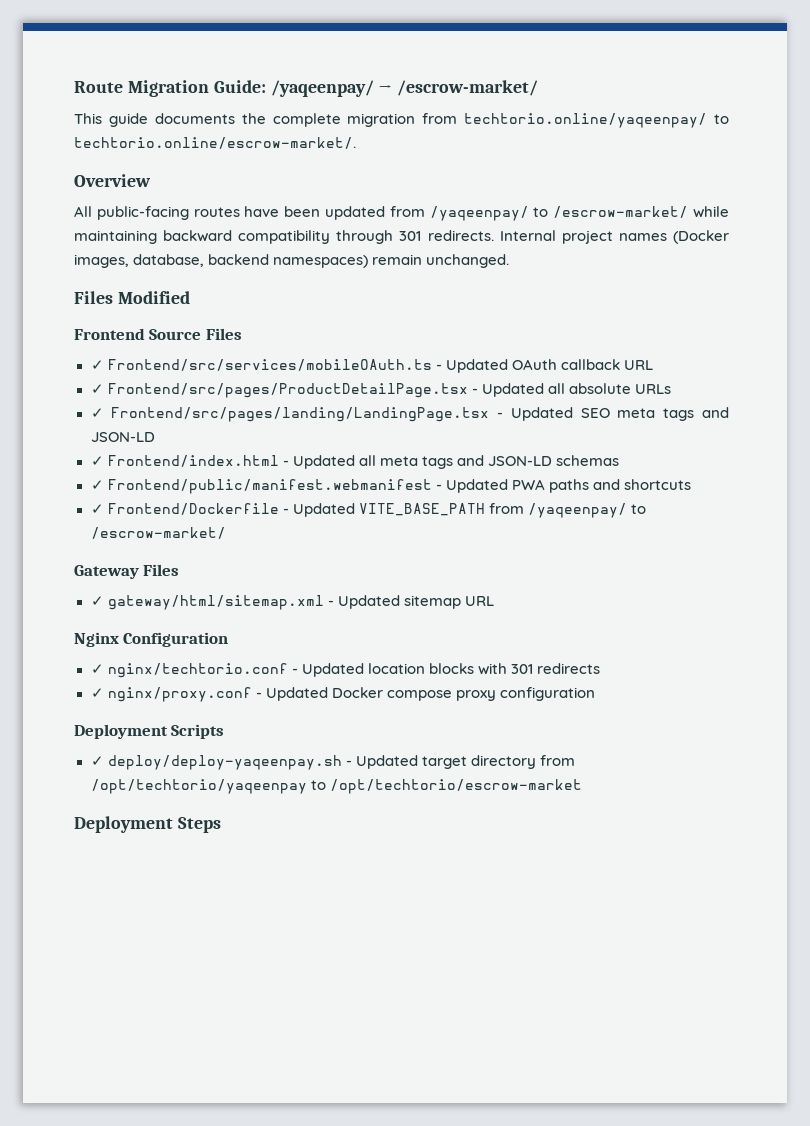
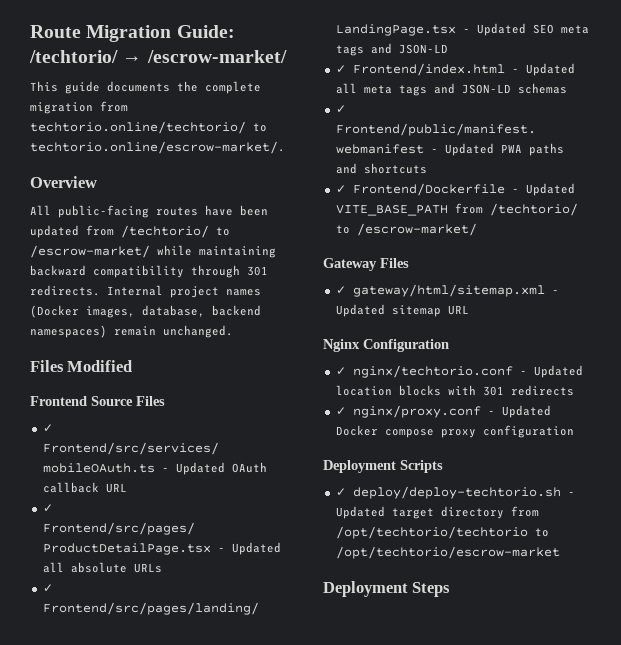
- Route Migration Guide: /yaqeenpay/ → /escrow-market/
+ Route Migration Guide: /techtorio/ → /escrow-market/
- This guide documents the complete migration from techtorio.online/yaqeenpay/ to techtorio.online/escrow-market/.
+ This guide documents the complete migration from techtorio.online/techtorio/ to techtorio.online/escrow-market/.
- All public-facing routes have been updated from /yaqeenpay/ to /escrow-market/ while maintaining backward compatibility through 301 redirects.
+ All public-facing routes have been updated from /techtorio/ to /escrow-market/ while maintaining backward compatibility through 301 redirects.
- ✓ Frontend/Dockerfile - Updated VITE_BASE_PATH from /yaqeenpay/ to /escrow-market/
+ ✓ Frontend/Dockerfile - Updated VITE_BASE_PATH from /techtorio/ to /escrow-market/
- ✓ deploy/deploy-yaqeenpay.sh - Updated target directory from /opt/techtorio/yaqeenpay to /opt/techtorio/escrow-market
+ ✓ deploy/deploy-techtorio.sh - Updated target directory from /opt/techtorio/techtorio to /opt/techtorio/escrow-market

